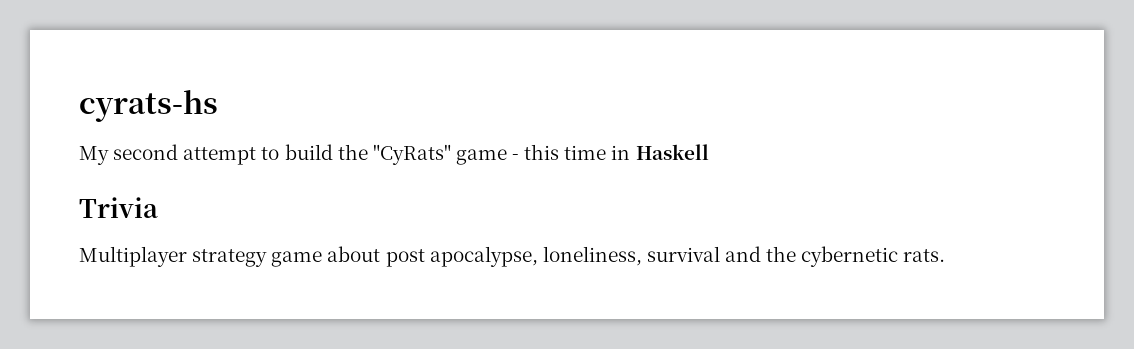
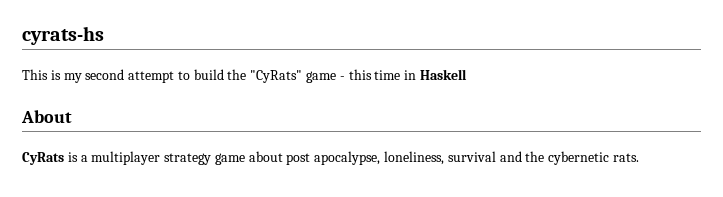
- My second attempt to build the "CyRats" game - this time in Haskell
+ This is my second attempt to build the "CyRats" game - this time in Haskell
- Trivia
- Multiplayer strategy game about post apocalypse, loneliness, survival and the cybernetic rats.
+ About
+ CyRats is a multiplayer strategy game about post apocalypse, loneliness, survival and the cybernetic rats.

